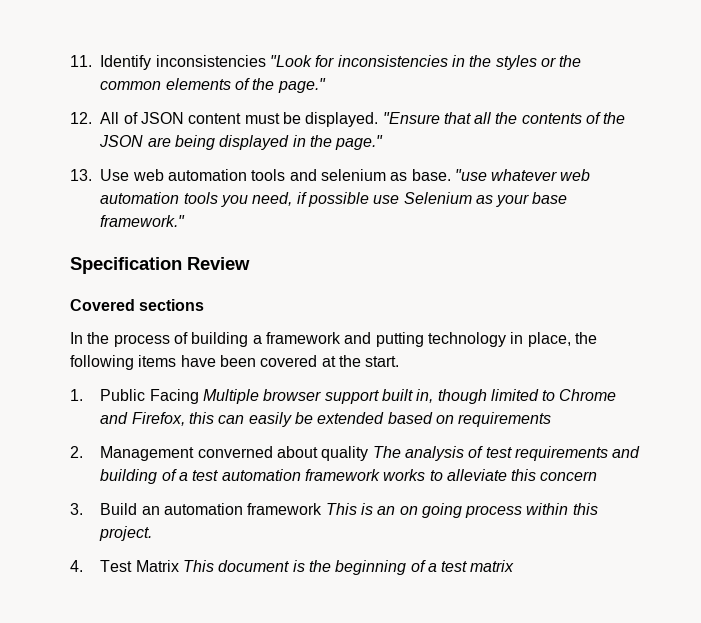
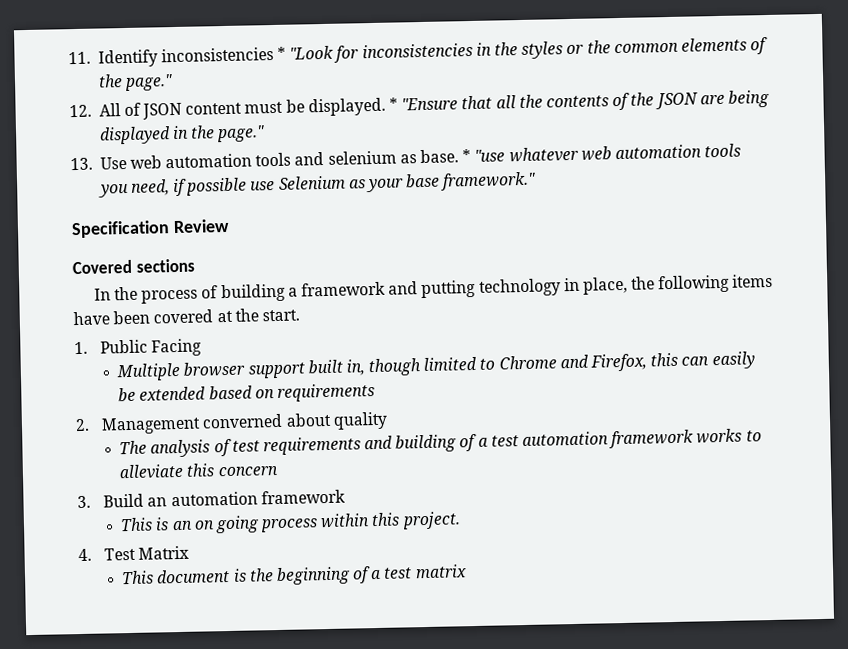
- 11. Identify inconsistencies "Look for inconsistencies in the styles or the common elements of the page."
+ 11. Identify inconsistencies * "Look for inconsistencies in the styles or the common elements of the page."
- "Ensure that all the contents of the JSON are being displayed in the page."
+ * "Ensure that all the contents of the JSON are being displayed in the page."
- "use whatever web automation tools you need, if possible use Selenium as your base framework."
+ * "use whatever web automation tools you need, if possible use Selenium as your base framework."
- 1. Public Facing Multiple browser support built in, though limited to Chrome and Firefox, this can easily be extended based on requirements
+ 1. Public Facing
+ Multiple browser support built in, though limited to Chrome and Firefox, this can easily be extended based on requirements
- 2. Management converned about quality The analysis of test requirements and building of a test automation framework works to alleviate this concern
+ 2. Management converned about quality
+ The analysis of test requirements and building of a test automation framework works to alleviate this concern
- 3. Build an automation framework This is an on going process within this project.
+ 3. Build an automation framework
+ This is an on going process within this project.
- 4. Test Matrix This document is the beginning of a test matrix
+ 4. Test Matrix
+ This document is the beginning of a test matrix

